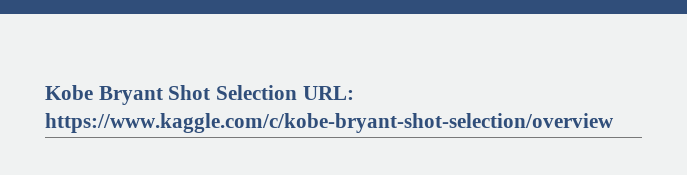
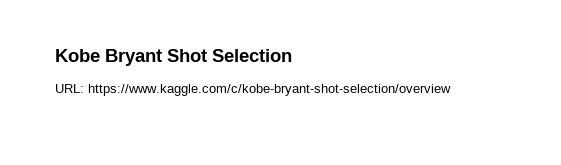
- Kobe Bryant Shot Selection URL: https://www.kaggle.com/c/kobe-bryant-shot-selection/overview
+ Kobe Bryant Shot Selection
+ URL: https://www.kaggle.com/c/kobe-bryant-shot-selection/overview

